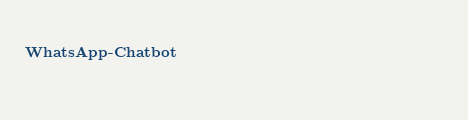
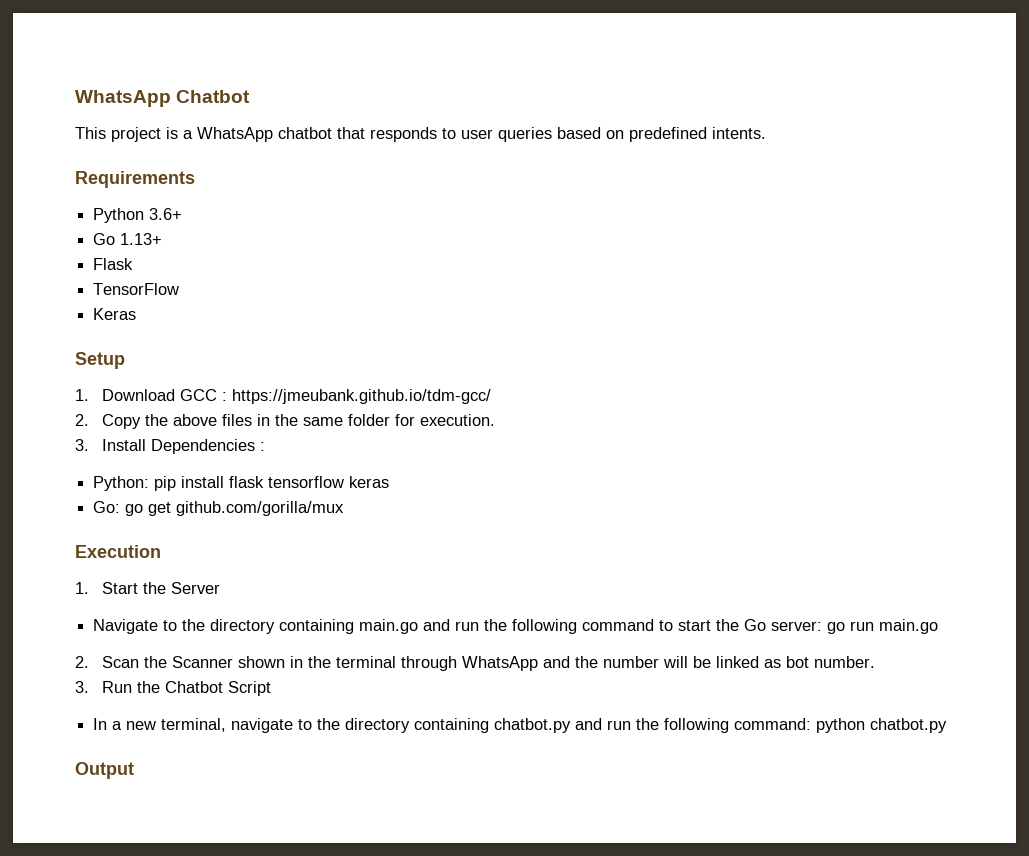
- WhatsApp-Chatbot
+ WhatsApp Chatbot
+ This project is a WhatsApp chatbot that responds to user queries based on predefined intents.
+ Requirements
+ Python 3.6+
+ Go 1.13+
+ Flask
+ TensorFlow
+ Keras
+ Setup
+ 1. Download GCC : https://jmeubank.github.io/tdm-gcc/
+ 2. Copy the above files in the same folder for execution.
+ 3. Install Dependencies :
+ Python: pip install flask tensorflow keras
+ Go: go get github.com/gorilla/mux
+ Execution
+ 1. Start the Server
+ Navigate to the directory containing main.go and run the following command to start the Go server: go run main.go
+ 2. Scan the Scanner shown in the terminal through WhatsApp and the number will be linked as bot number.
+ 3. Run the Chatbot Script
+ In a new terminal, navigate to the directory containing chatbot.py and run the following command: python chatbot.py
+ Output

